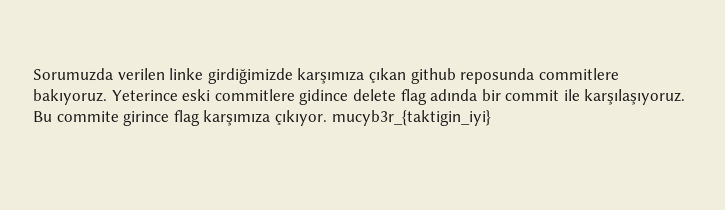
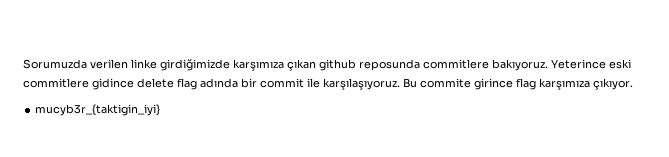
- Bu commite girince flag karşımıza çıkıyor. mucyb3r_{taktigin_iyi}
+ Bu commite girince flag karşımıza çıkıyor.
+ mucyb3r_{taktigin_iyi}

